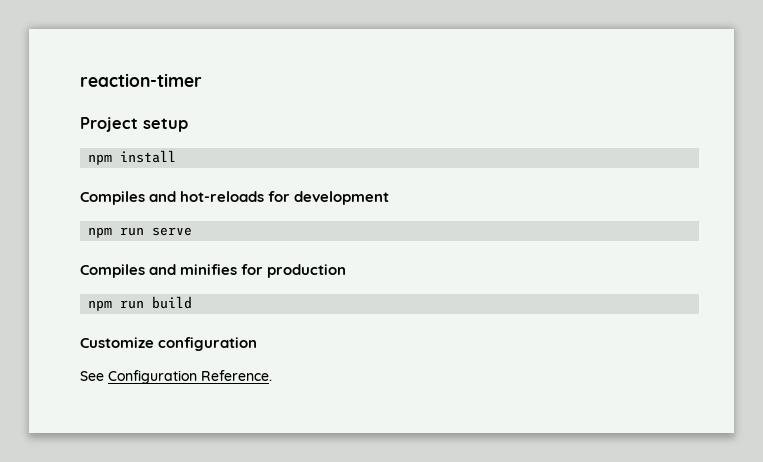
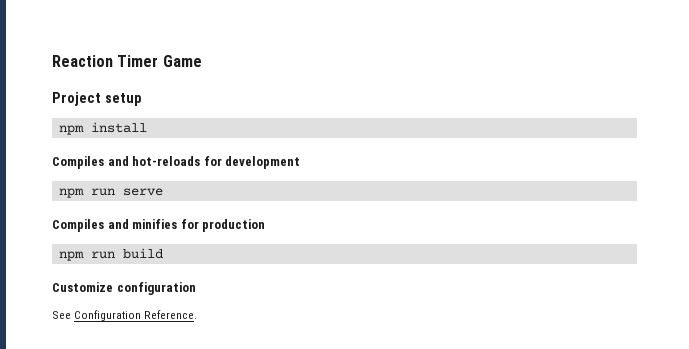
- reaction-timer
+ Reaction Timer Game

